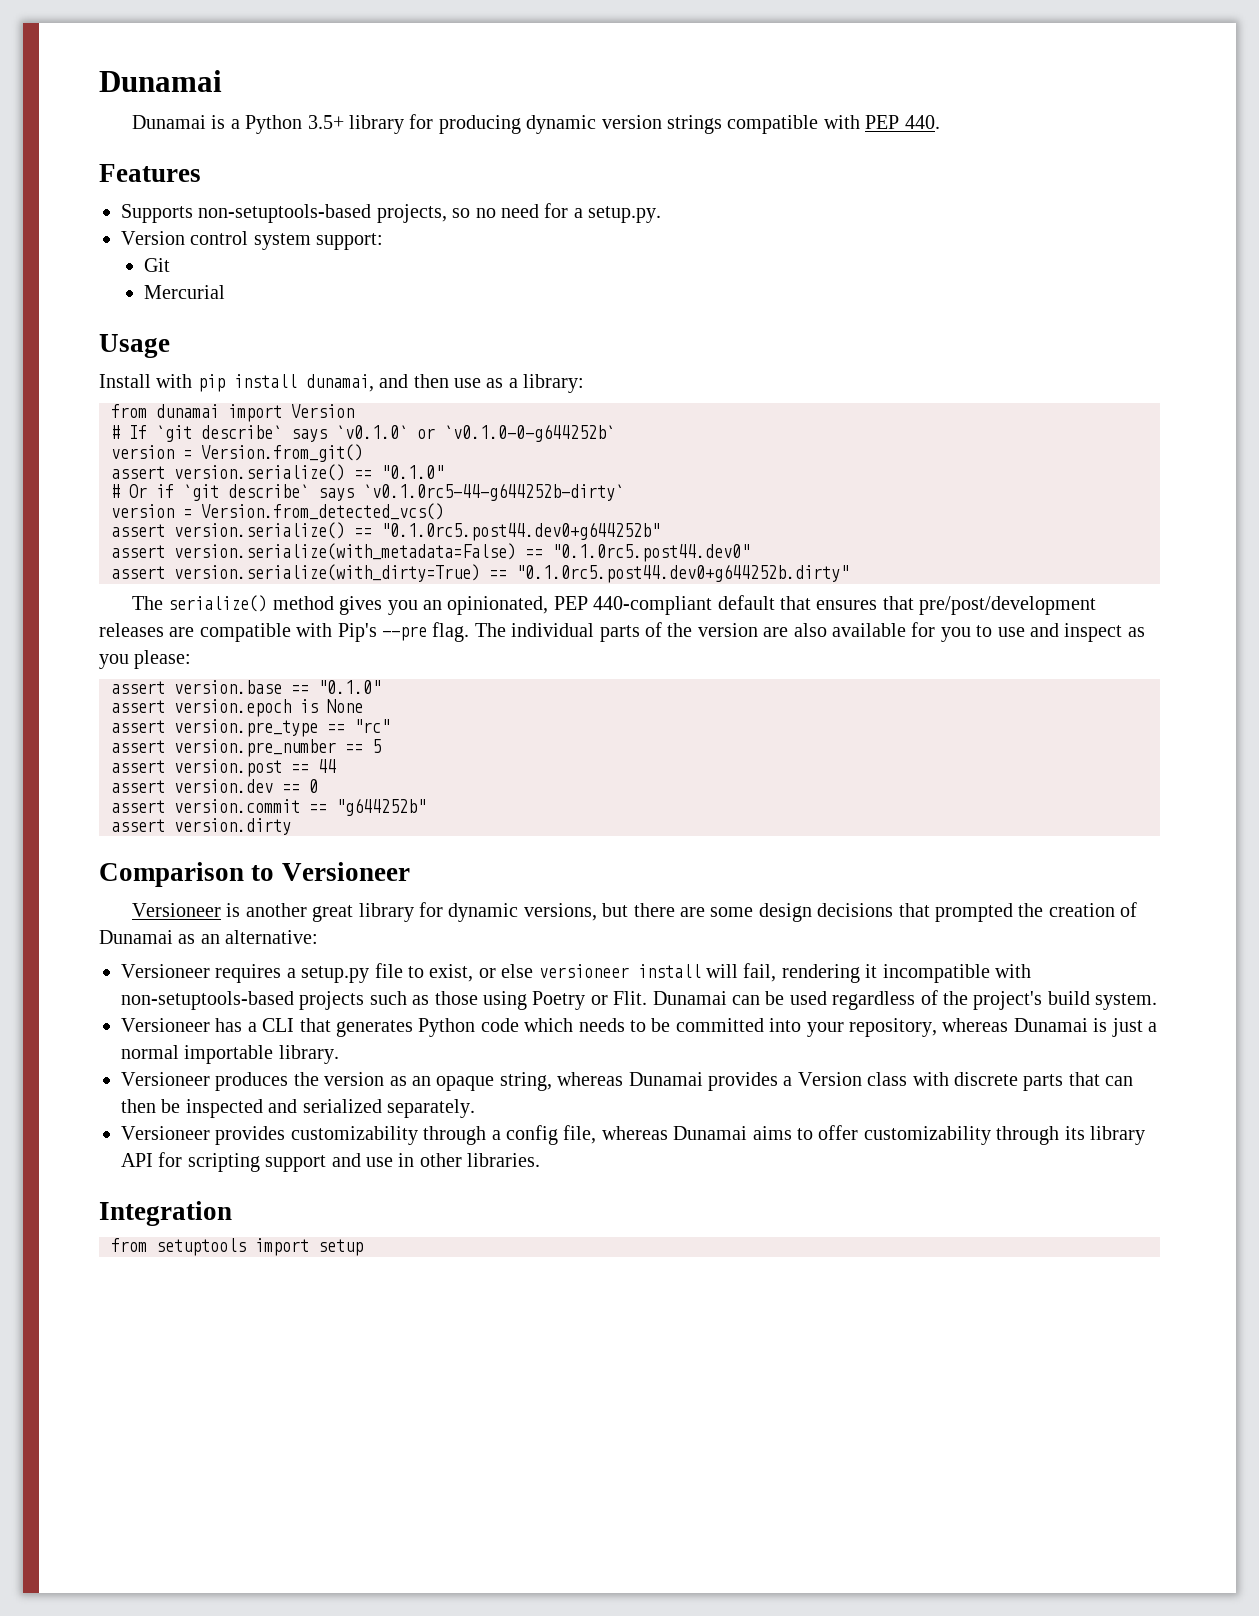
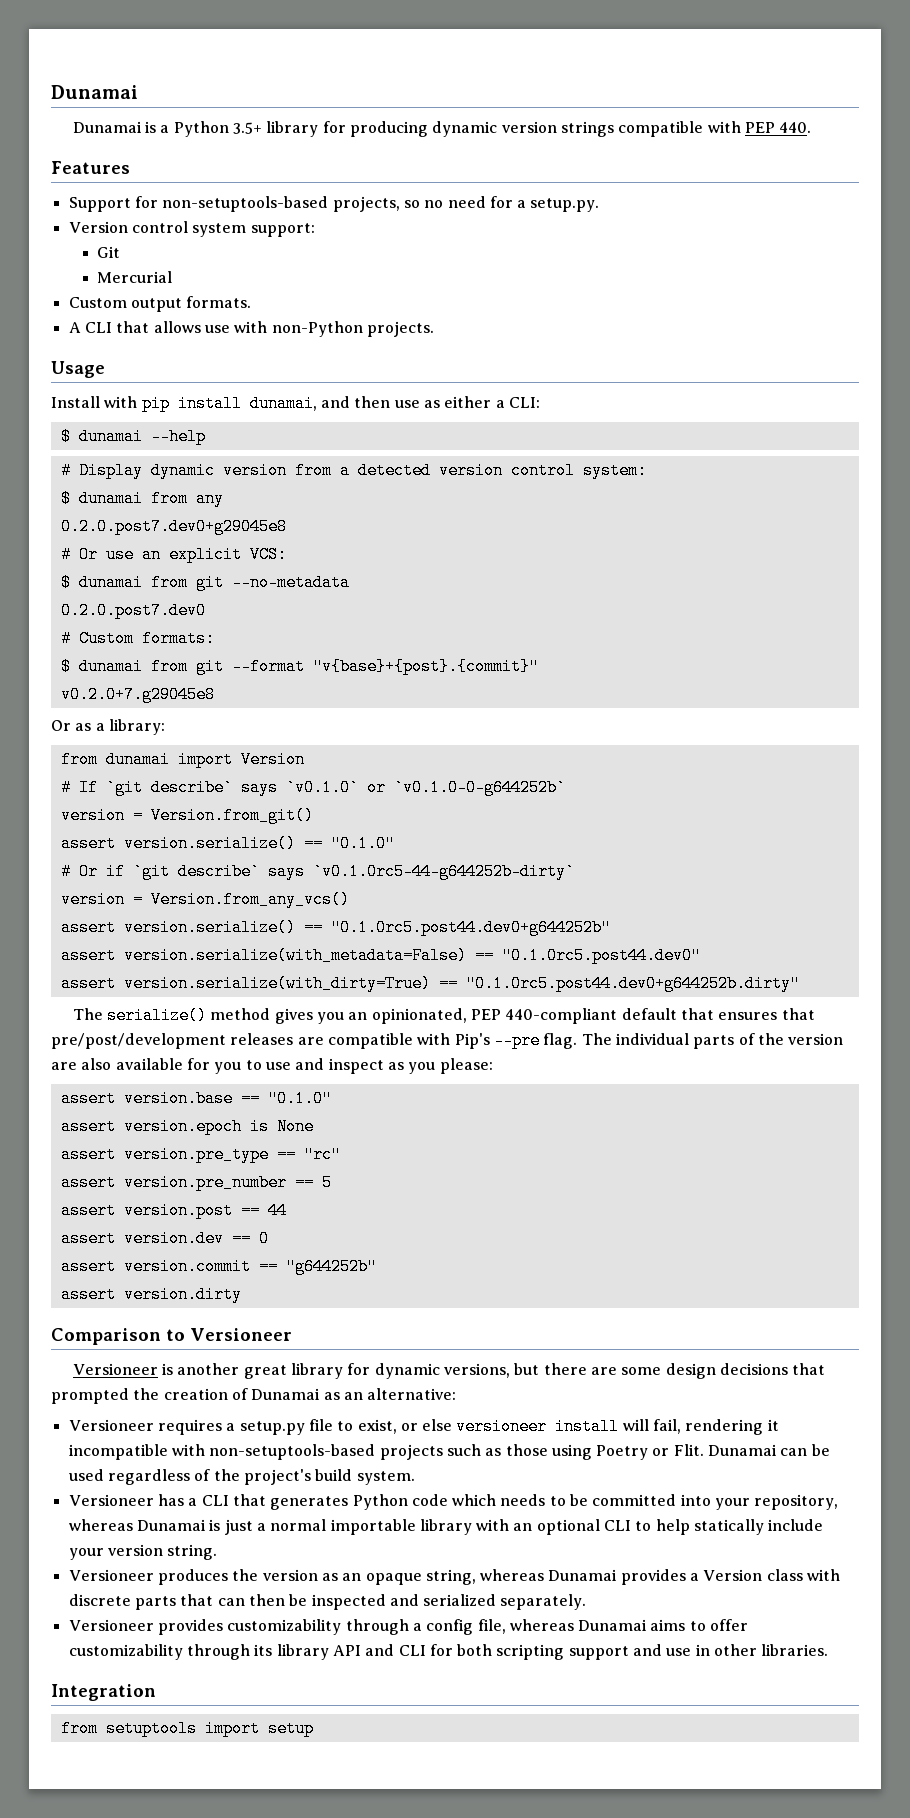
- Supports non-setuptools-based projects, so no need for a setup.py.
+ Support for non-setuptools-based projects, so no need for a setup.py.
+ Custom output formats.
+ A CLI that allows use with non-Python projects.
- Install with pip install dunamai, and then use as a library:
+ Install with pip install dunamai, and then use as either a CLI:
+ $ dunamai --help
+ # Display dynamic version from a detected version control system:
+ $ dunamai from any
+ 0.2.0.post7.dev0+g29045e8
+ # Or use an explicit VCS:
+ $ dunamai from git --no-metadata
+ 0.2.0.post7.dev0
+ # Custom formats:
+ $ dunamai from git --format "v{base}+{post}.{commit}"
+ v0.2.0+7.g29045e8
+ Or as a library:
- version = Version.from_detected_vcs()
+ version = Version.from_any_vcs()
- Versioneer has a CLI that generates Python code which needs to be committed into your repository, whereas Dunamai is just a normal importable library.
+ Versioneer has a CLI that generates Python code which needs to be committed into your repository, whereas Dunamai is just a normal importable library with an optional CLI to help statically include your version string.
- Versioneer provides customizability through a config file, whereas Dunamai aims to offer customizability through its library API for scripting support and use in other libraries.
+ Versioneer provides customizability through a config file, whereas Dunamai aims to offer customizability through its library API and CLI for both scripting support and use in other libraries.

